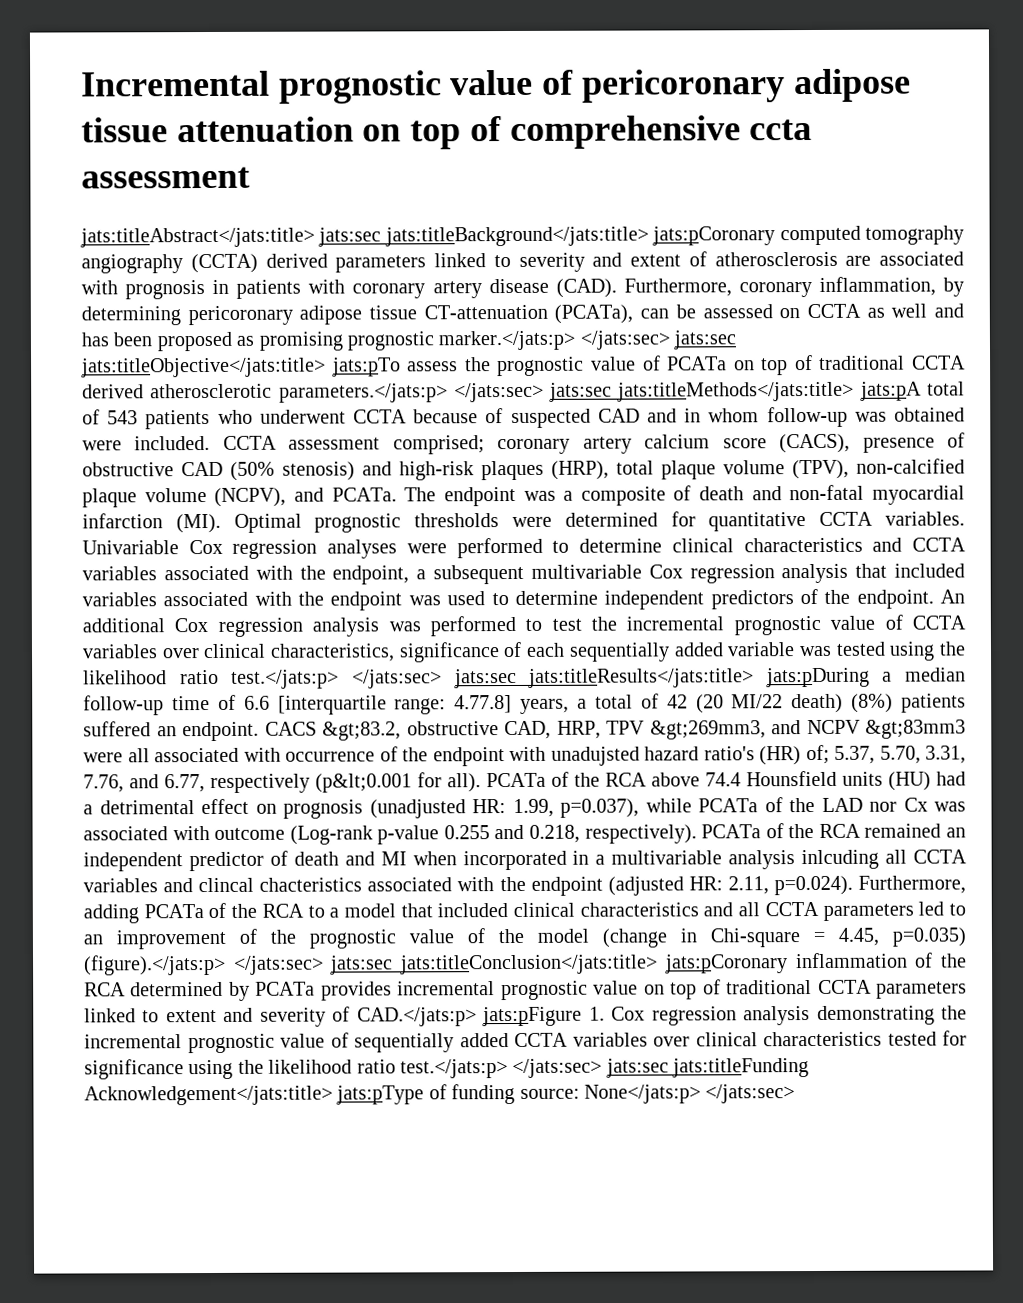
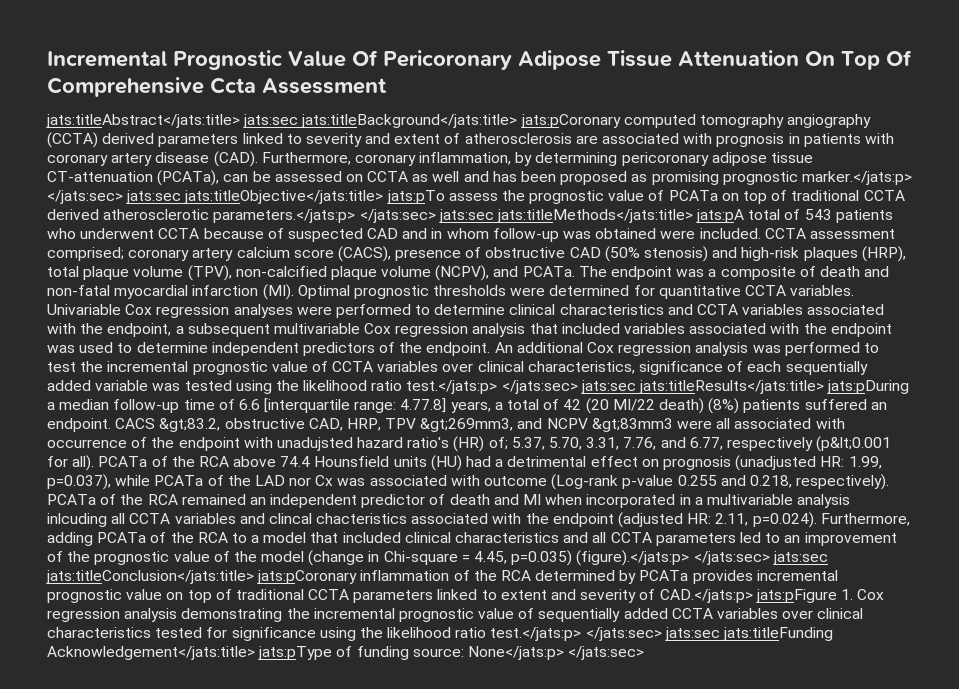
- Incremental prognostic value of pericoronary adipose tissue attenuation on top of comprehensive ccta assessment
+ Incremental Prognostic Value Of Pericoronary Adipose Tissue Attenuation On Top Of Comprehensive Ccta Assessment

